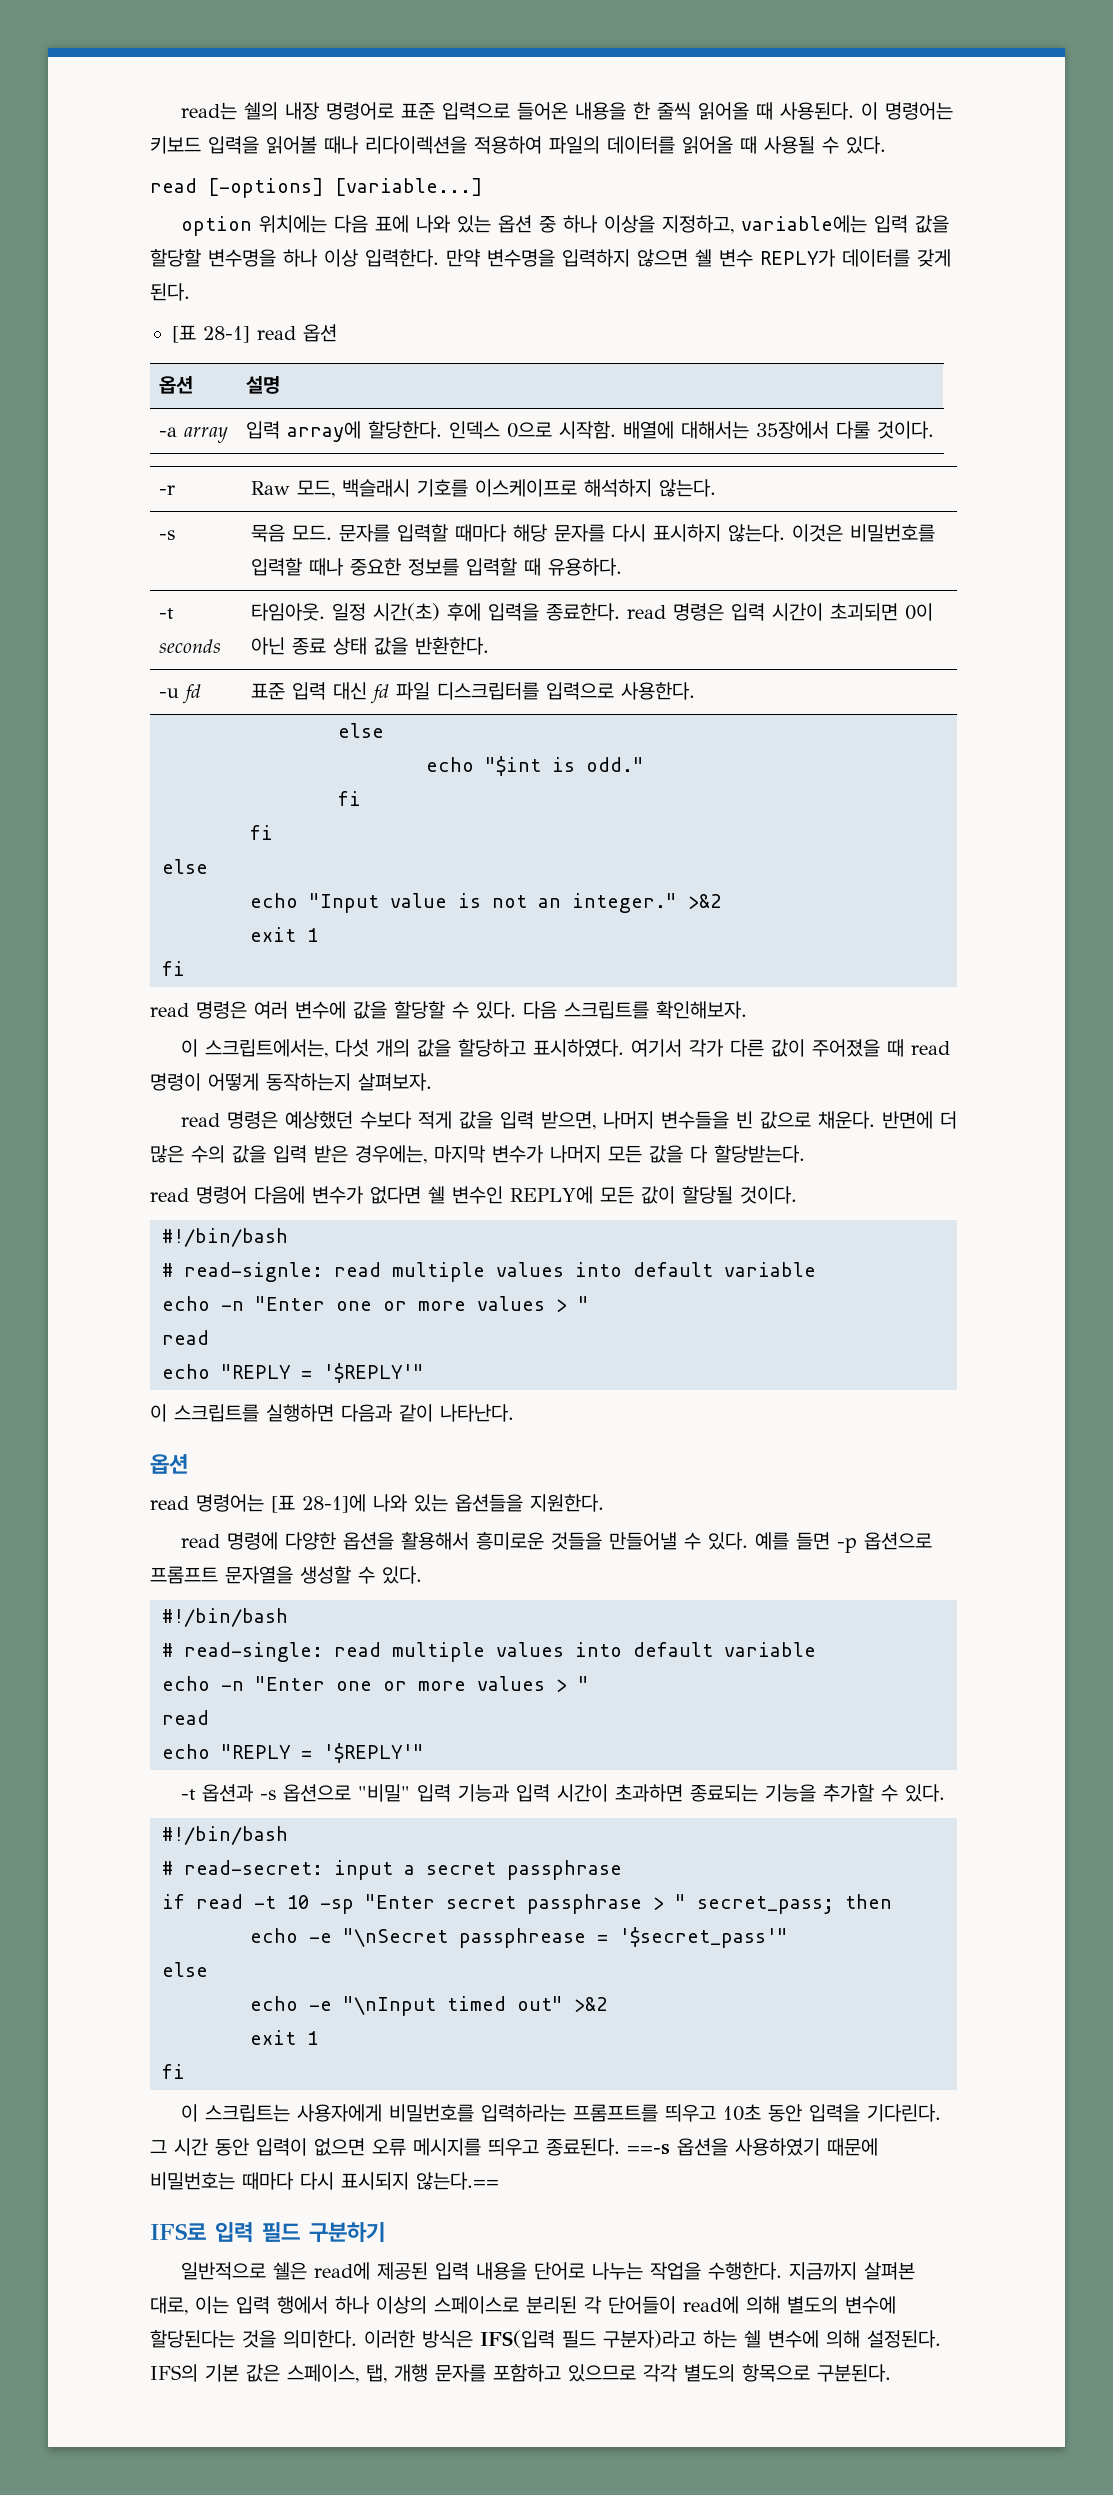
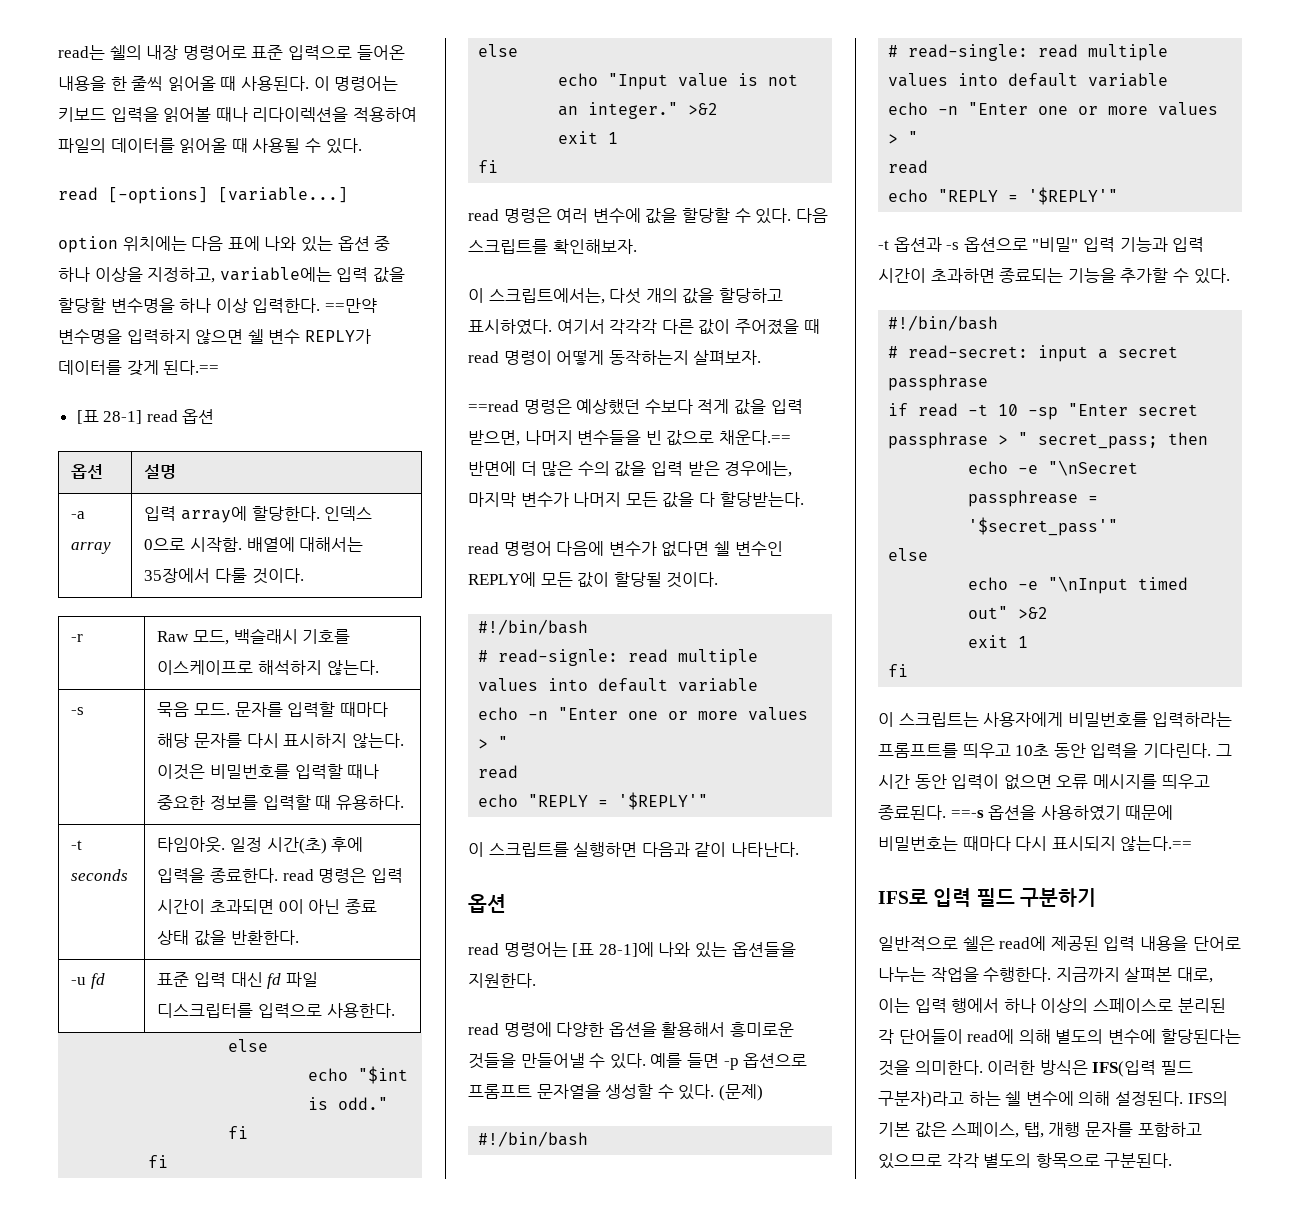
- 만약 변수명을 입력하지 않으면 쉘 변수 REPLY가 데이터를 갖게 된다.
+ ==만약 변수명을 입력하지 않으면 쉘 변수 REPLY가 데이터를 갖게 된다.==
- -t seconds | 타임아웃. 일정 시간(초) 후에 입력을 종료한다. read 명령은 입력 시간이 초괴되면 0이 아닌 종료 상태 값을 반환한다.
+ -t seconds | 타임아웃. 일정 시간(초) 후에 입력을 종료한다. read 명령은 입력 시간이 초과되면 0이 아닌 종료 상태 값을 반환한다.
- 여기서 각가 다른 값이 주어졌을 때 read 명령이 어떻게 동작하는지 살펴보자.
+ 여기서 각각각 다른 값이 주어졌을 때 read 명령이 어떻게 동작하는지 살펴보자.
- read 명령은 예상했던 수보다 적게 값을 입력 받으면, 나머지 변수들을 빈 값으로 채운다. 반면에 더 많은 수의 값을 입력 받은 경우에는, 마지막 변수가 나머지 모든 값을 다 할당받는다.
+ ==read 명령은 예상했던 수보다 적게 값을 입력 받으면, 나머지 변수들을 빈 값으로 채운다.== 반면에 더 많은 수의 값을 입력 받은 경우에는, 마지막 변수가 나머지 모든 값을 다 할당받는다.
+ (문제)

